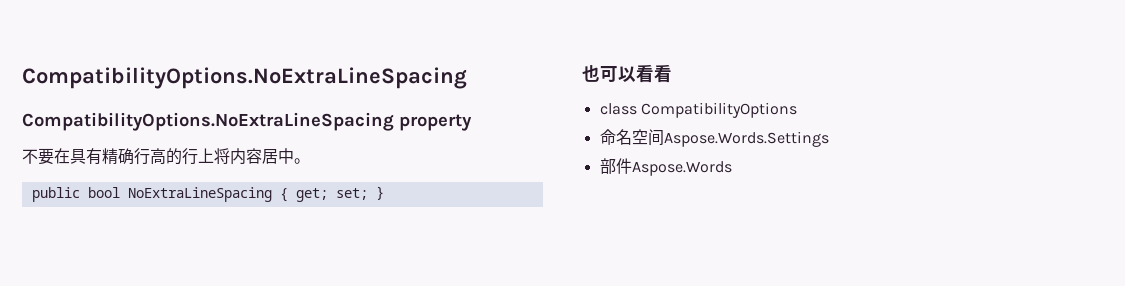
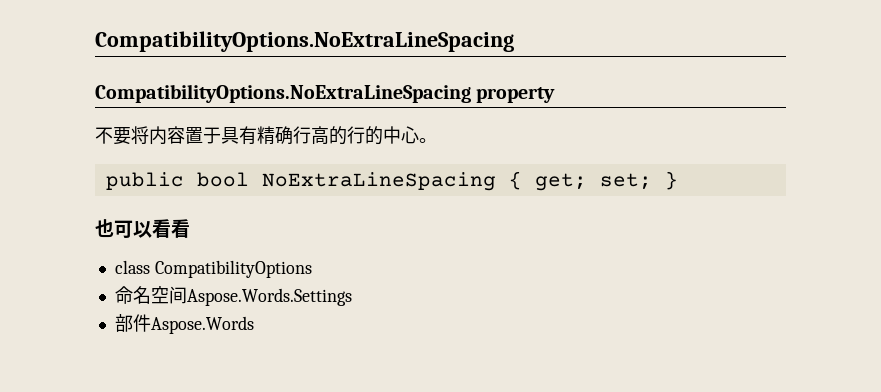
- 不要在具有精确行高的行上将内容居中。
+ 不要将内容置于具有精确行高的行的中心。

